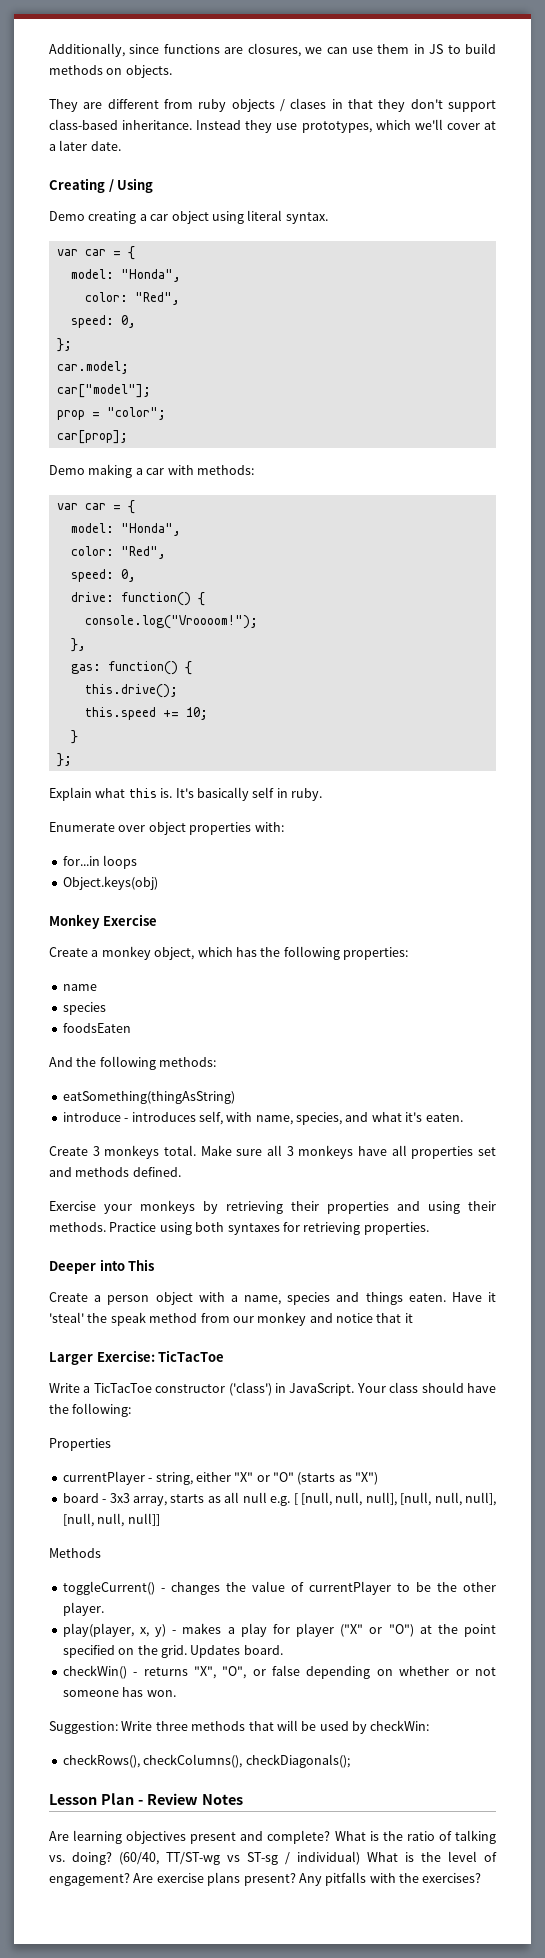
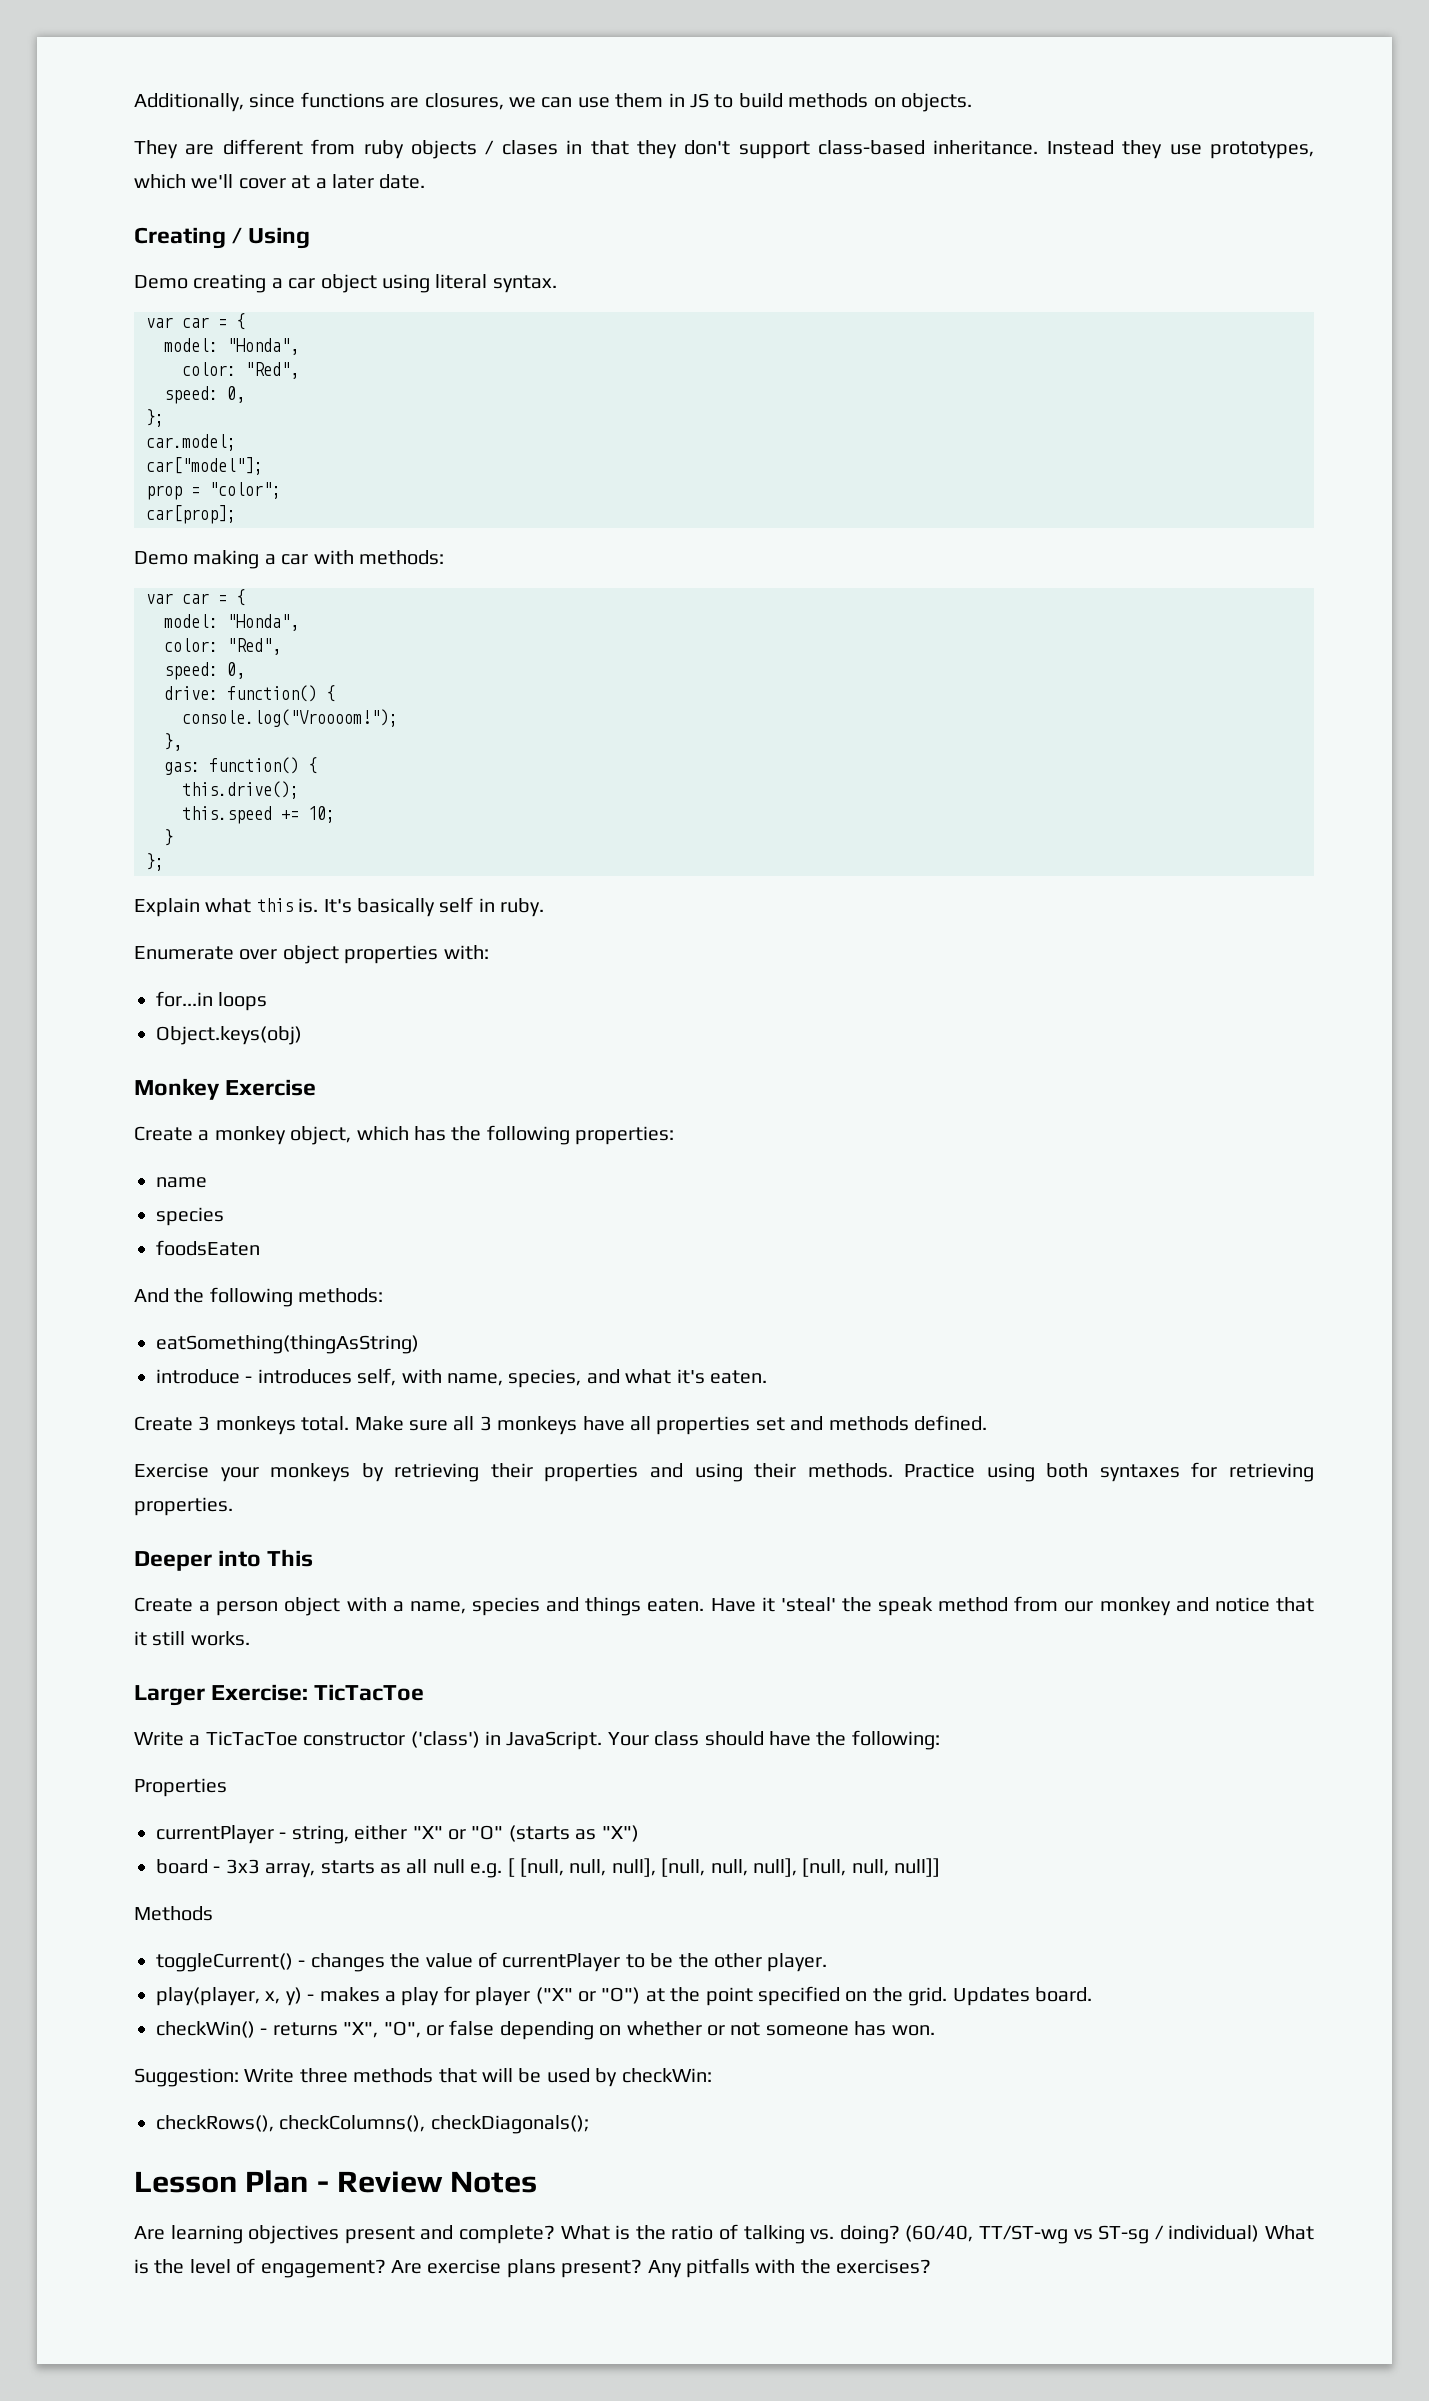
- Have it 'steal' the speak method from our monkey and notice that it
+ Have it 'steal' the speak method from our monkey and notice that it still works.

